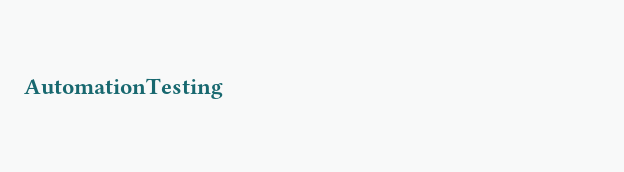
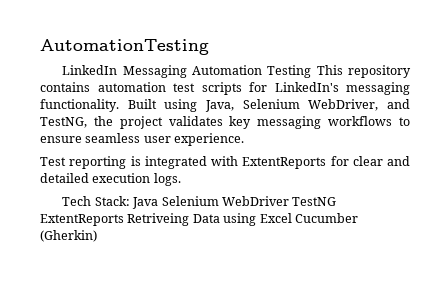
+ LinkedIn Messaging Automation Testing This repository contains automation test scripts for LinkedIn's messaging functionality. Built using Java, Selenium WebDriver, and TestNG, the project validates key messaging workflows to ensure seamless user experience.
+ Test reporting is integrated with ExtentReports for clear and detailed execution logs.
+ Tech Stack: Java Selenium WebDriver TestNG ExtentReports Retriveing Data using Excel Cucumber (Gherkin)

